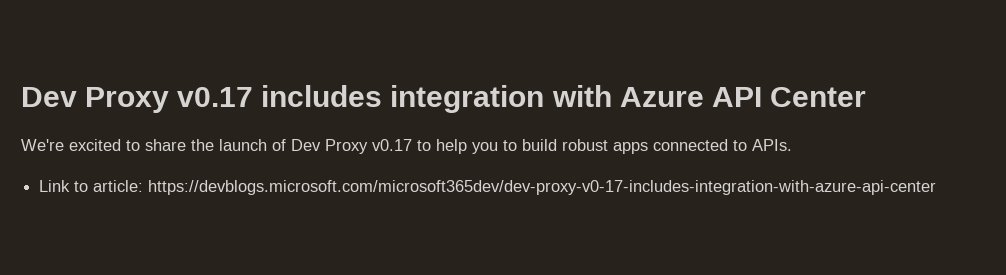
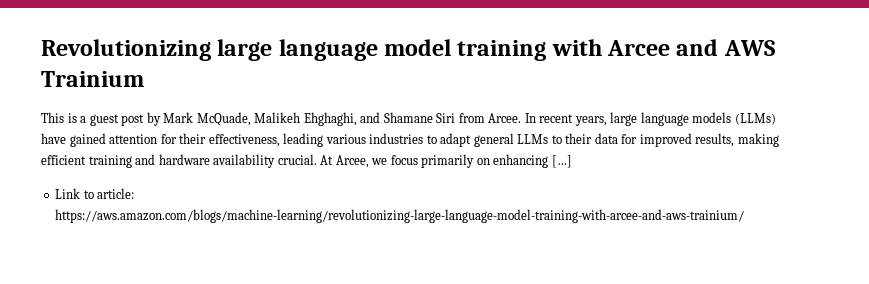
- Dev Proxy v0.17 includes integration with Azure API Center
- We're excited to share the launch of Dev Proxy v0.17 to help you to build robust apps connected to APIs.
+ Revolutionizing large language model training with Arcee and AWS Trainium
+ This is a guest post by Mark McQuade, Malikeh Ehghaghi, and Shamane Siri from Arcee. In recent years, large language models (LLMs) have gained attention for their effectiveness, leading various industries to adapt general LLMs to their data for improved results, making efficient training and hardware availability crucial. At Arcee, we focus primarily on enhancing […]
- Link to article: https://devblogs.microsoft.com/microsoft365dev/dev-proxy-v0-17-includes-integration-with-azure-api-center
+ Link to article: https://aws.amazon.com/blogs/machine-learning/revolutionizing-large-language-model-training-with-arcee-and-aws-trainium/

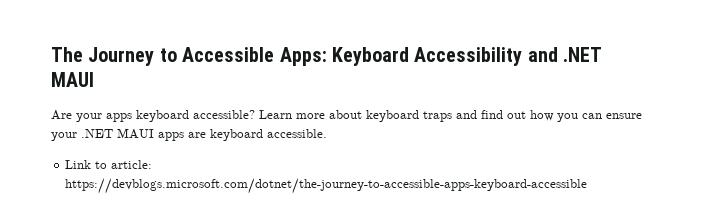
- Revolutionizing large language model training with Arcee and AWS Trainium
- This is a guest post by Mark McQuade, Malikeh Ehghaghi, and Shamane Siri from Arcee. In recent years, large language models (LLMs) have gained attention for their effectiveness, leading various industries to adapt general LLMs to their data for improved results, making efficient training and hardware availability crucial. At Arcee, we focus primarily on enhancing […]
+ The Journey to Accessible Apps: Keyboard Accessibility and .NET MAUI
+ Are your apps keyboard accessible? Learn more about keyboard traps and find out how you can ensure your .NET MAUI apps are keyboard accessible.
- Link to article: https://aws.amazon.com/blogs/machine-learning/revolutionizing-large-language-model-training-with-arcee-and-aws-trainium/
+ Link to article: https://devblogs.microsoft.com/dotnet/the-journey-to-accessible-apps-keyboard-accessible

